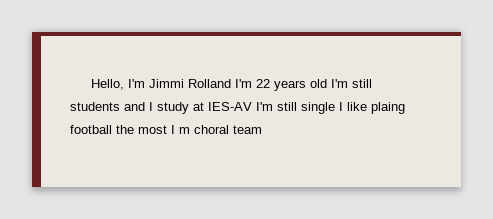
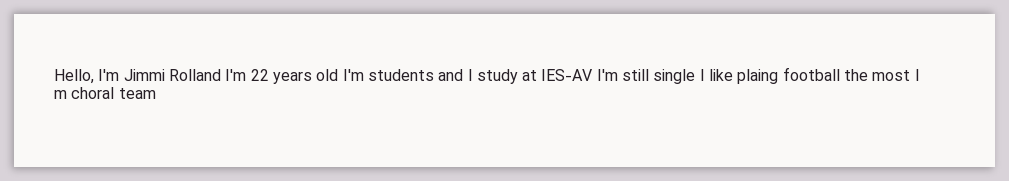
- Hello, I'm Jimmi Rolland I'm 22 years old I'm still students and I study at IES-AV I'm still single I like plaing football the most I m choral team
+ Hello, I'm Jimmi Rolland I'm 22 years old I'm students and I study at IES-AV I'm still single I like plaing football the most I m choral team

